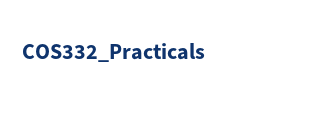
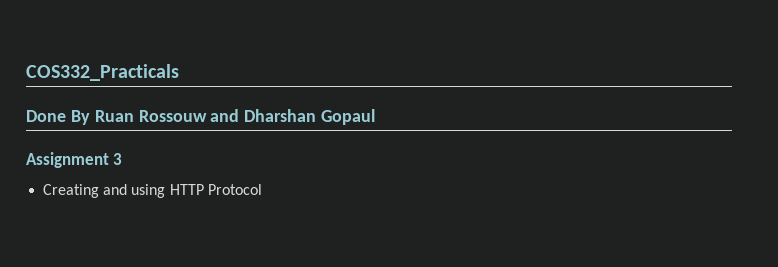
+ Done By Ruan Rossouw and Dharshan Gopaul
+ Assignment 3
+ Creating and using HTTP Protocol

